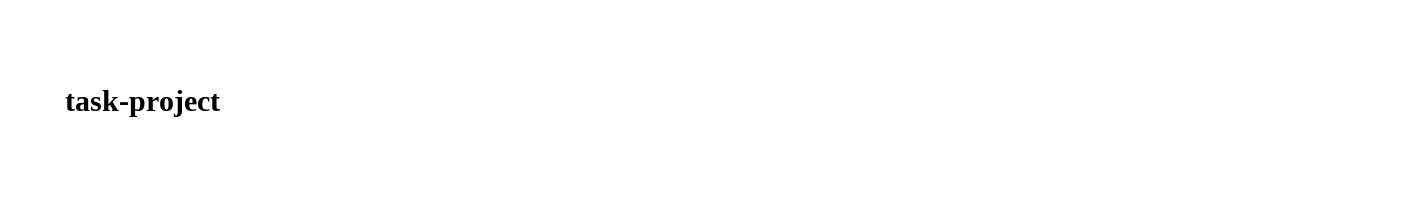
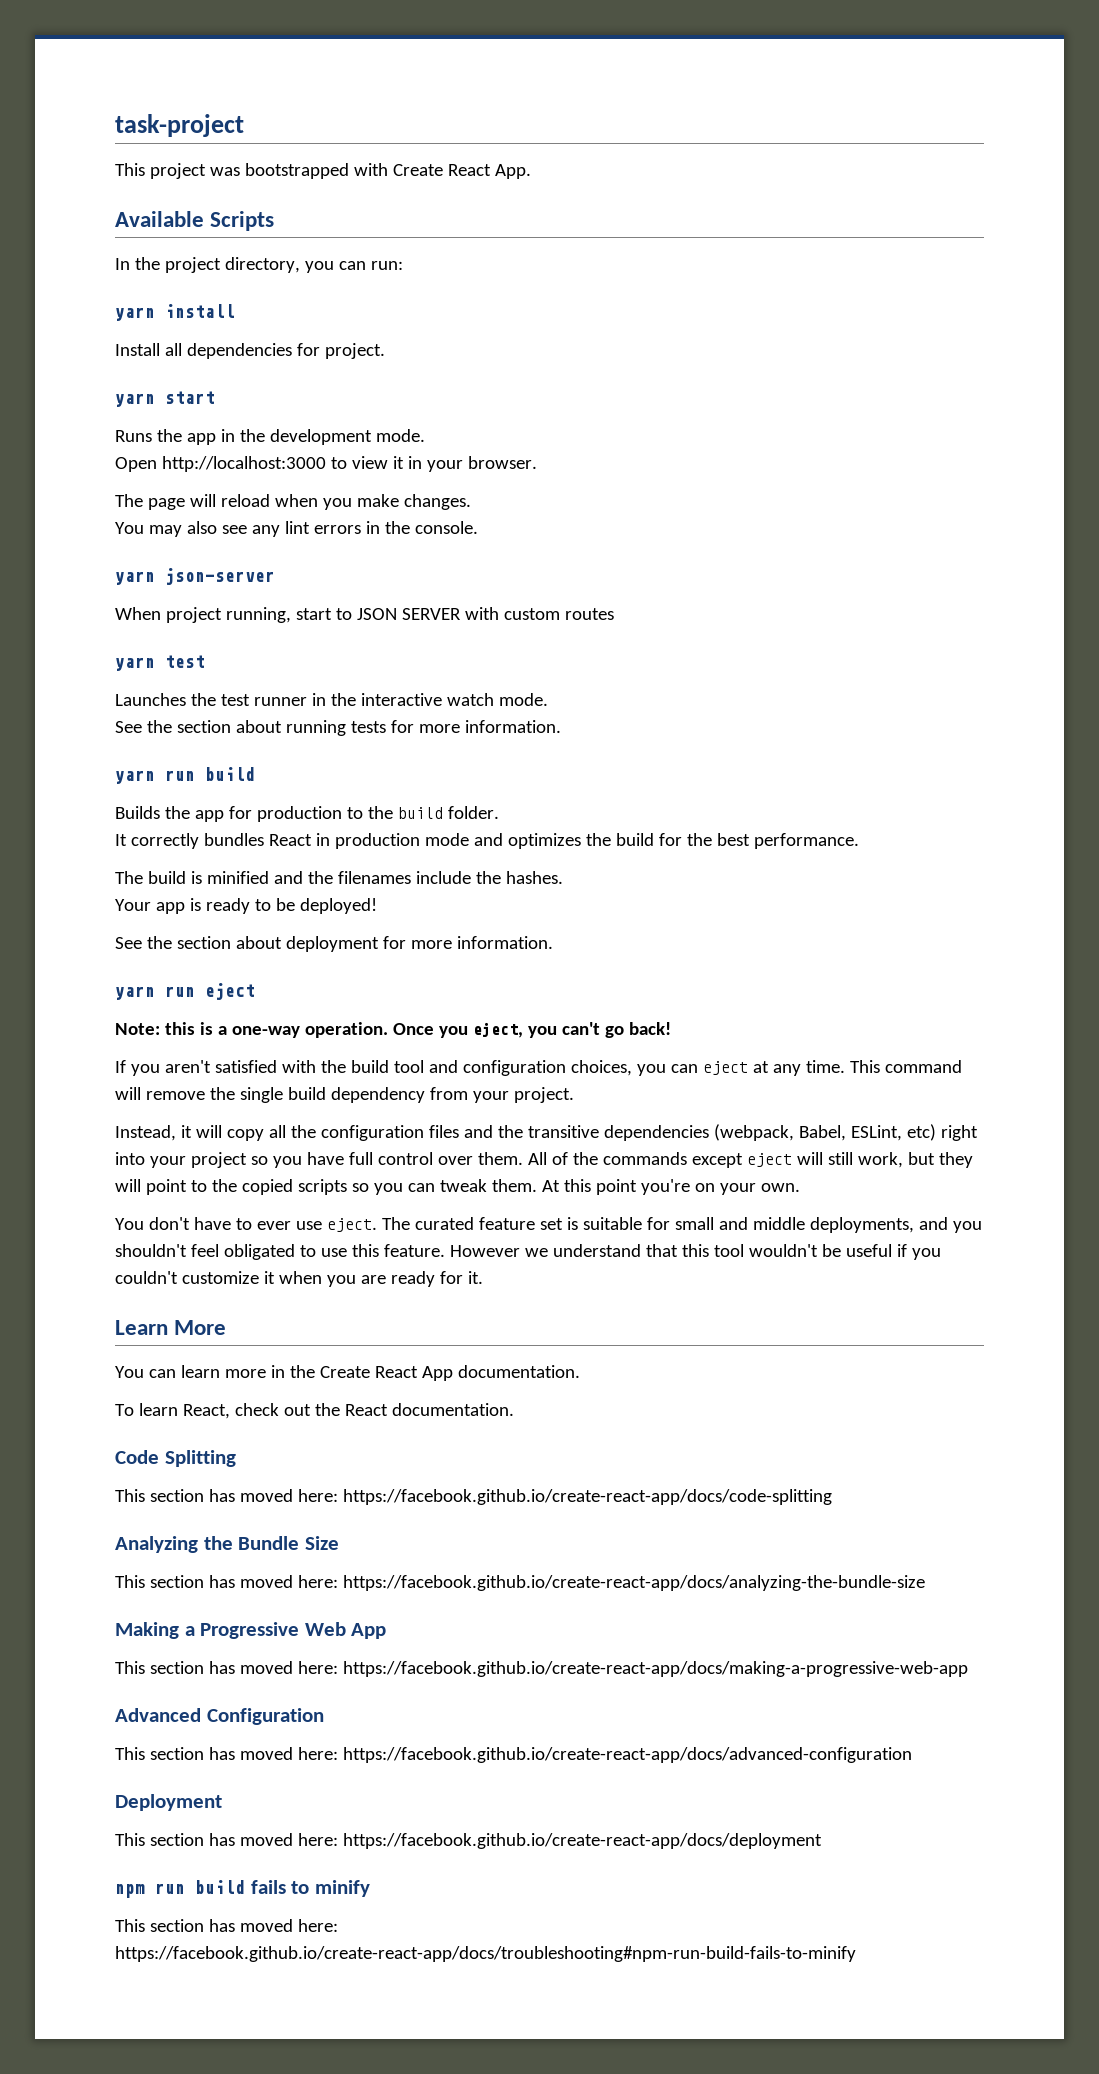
+ This project was bootstrapped with Create React App.
+ Available Scripts
+ In the project directory, you can run:
+ yarn install
+ Install all dependencies for project.
+ yarn start
+ Runs the app in the development mode.
+ Open http://localhost:3000 to view it in your browser.
+ The page will reload when you make changes.
+ You may also see any lint errors in the console.
+ yarn json-server
+ When project running, start to JSON SERVER with custom routes
+ yarn test
+ Launches the test runner in the interactive watch mode.
+ See the section about running tests for more information.
+ yarn run build
+ Builds the app for production to the build folder.
+ It correctly bundles React in production mode and optimizes the build for the best performance.
+ The build is minified and the filenames include the hashes.
+ Your app is ready to be deployed!
+ See the section about deployment for more information.
+ yarn run eject
+ Note: this is a one-way operation. Once you eject, you can't go back!
+ If you aren't satisfied with the build tool and configuration choices, you can eject at any time. This command will remove the single build dependency from your project.
+ Instead, it will copy all the configuration files and the transitive dependencies (webpack, Babel, ESLint, etc) right into your project so you have full control over them. All of the commands except eject will still work, but they will point to the copied scripts so you can tweak them. At this point you're on your own.
+ You don't have to ever use eject. The curated feature set is suitable for small and middle deployments, and you shouldn't feel obligated to use this feature. However we understand that this tool wouldn't be useful if you couldn't customize it when you are ready for it.
+ Learn More
+ You can learn more in the Create React App documentation.
+ To learn React, check out the React documentation.
+ Code Splitting
+ This section has moved here: https://facebook.github.io/create-react-app/docs/code-splitting
+ Analyzing the Bundle Size
+ This section has moved here: https://facebook.github.io/create-react-app/docs/analyzing-the-bundle-size
+ Making a Progressive Web App
+ This section has moved here: https://facebook.github.io/create-react-app/docs/making-a-progressive-web-app
+ Advanced Configuration
+ This section has moved here: https://facebook.github.io/create-react-app/docs/advanced-configuration
+ Deployment
+ This section has moved here: https://facebook.github.io/create-react-app/docs/deployment
+ npm run build fails to minify
+ This section has moved here: https://facebook.github.io/create-react-app/docs/troubleshooting#npm-run-build-fails-to-minify

